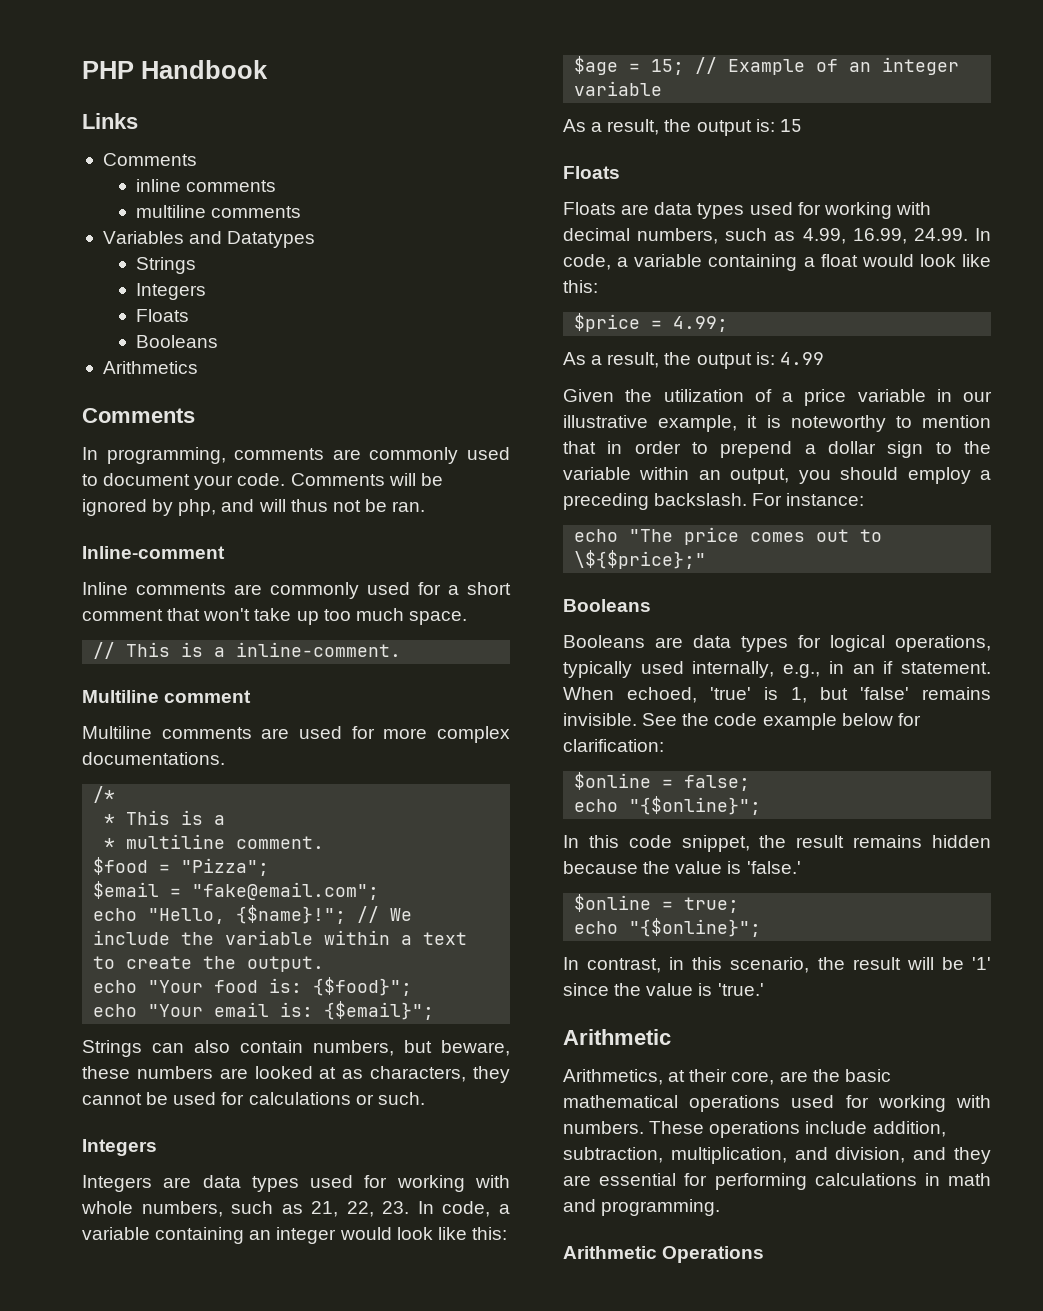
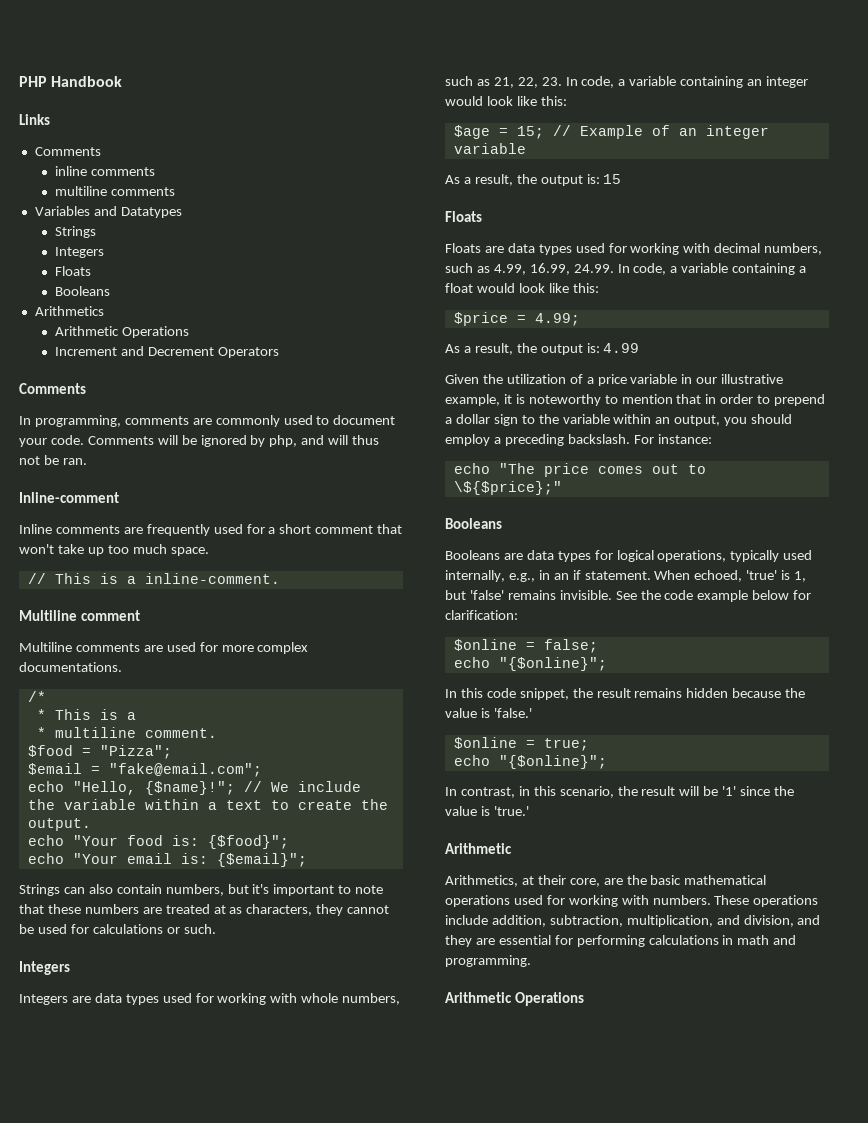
  Arithmetics
+ Arithmetic Operations
+ Increment and Decrement Operators
- Inline comments are commonly used for a short comment that won't take up too much space.
+ Inline comments are frequently used for a short comment that won't take up too much space.
- Strings can also contain numbers, but beware, these numbers are looked at as characters, they cannot be used for calculations or such.
+ Strings can also contain numbers, but it's important to note that these numbers are treated at as characters, they cannot be used for calculations or such.

